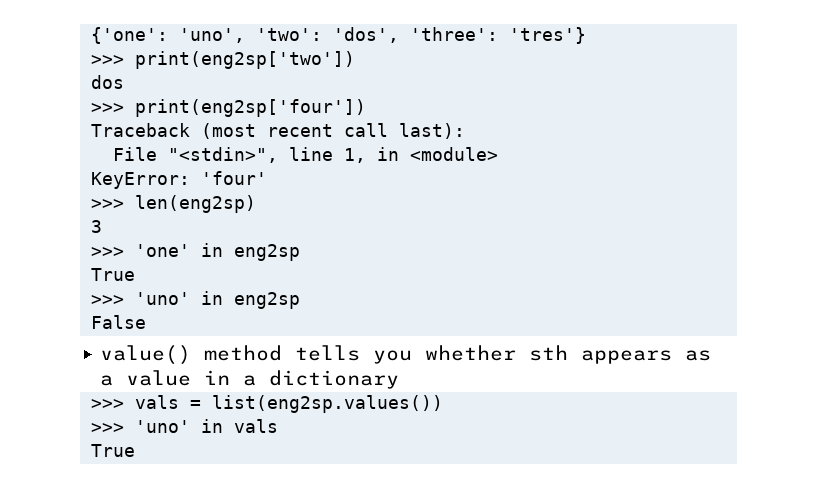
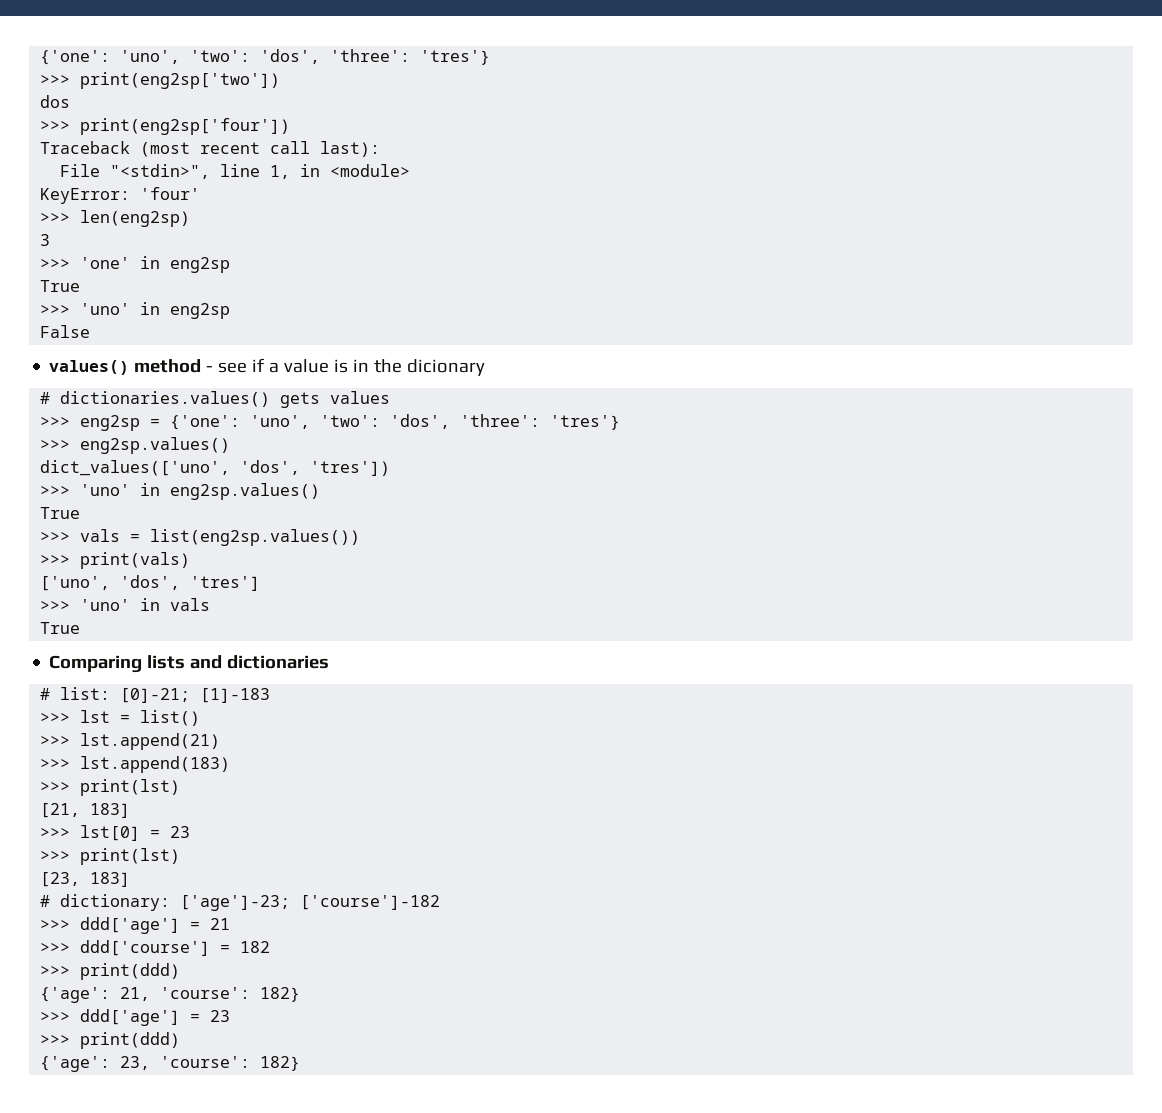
- value() method tells you whether sth appears as a value in a dictionary
+ values() method - see if a value is in the dicionary
+ # dictionaries.values() gets values
+ >>> eng2sp = {'one': 'uno', 'two': 'dos', 'three': 'tres'}
+ >>> eng2sp.values()
+ dict_values(['uno', 'dos', 'tres'])
+ >>> 'uno' in eng2sp.values()
+ True
+ >>> print(vals)
+ ['uno', 'dos', 'tres']
+ Comparing lists and dictionaries
+ # list: [0]-21; [1]-183
+ >>> lst = list()
+ >>> lst.append(21)
+ >>> lst.append(183)
+ >>> print(lst)
+ [21, 183]
+ >>> lst[0] = 23
+ >>> print(lst)
+ [23, 183]
+ # dictionary: ['age']-23; ['course']-182
+ >>> ddd['age'] = 21
+ >>> ddd['course'] = 182
+ >>> print(ddd)
+ {'age': 21, 'course': 182}
+ >>> ddd['age'] = 23
+ >>> print(ddd)
+ {'age': 23, 'course': 182}

